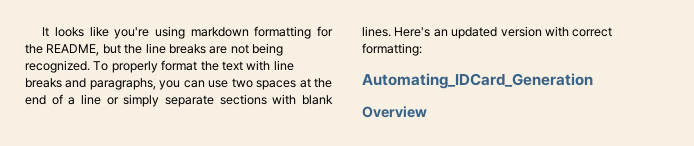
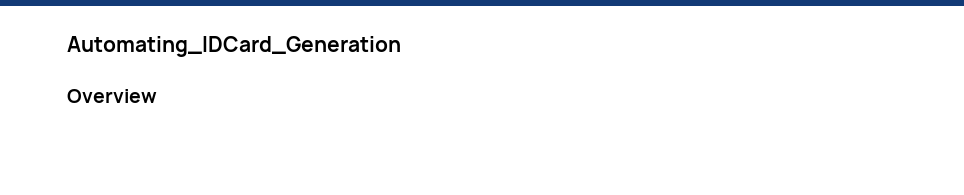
- It looks like you're using markdown formatting for the README, but the line breaks are not being recognized. To properly format the text with line breaks and paragraphs, you can use two spaces at the end of a line or simply separate sections with blank lines. Here's an updated version with correct formatting:

